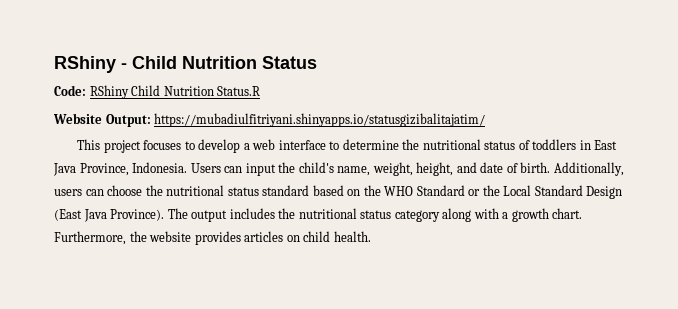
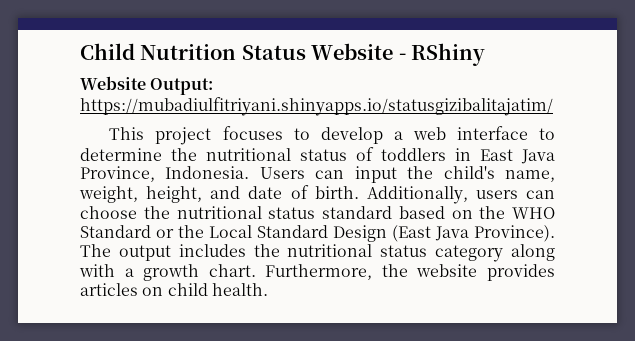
- RShiny - Child Nutrition Status
- Code: RShiny Child Nutrition Status.R
+ Child Nutrition Status Website - RShiny

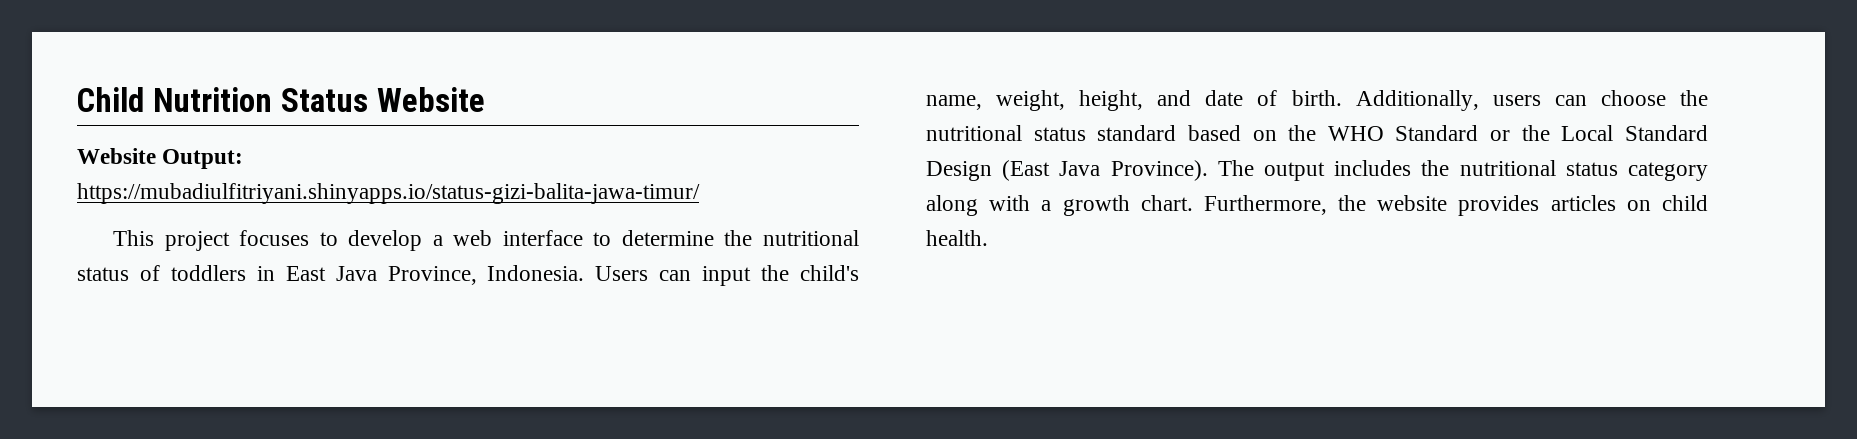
- Child Nutrition Status Website - RShiny
+ Child Nutrition Status Website
- Website Output: https://mubadiulfitriyani.shinyapps.io/statusgizibalitajatim/
+ Website Output: https://mubadiulfitriyani.shinyapps.io/status-gizi-balita-jawa-timur/

